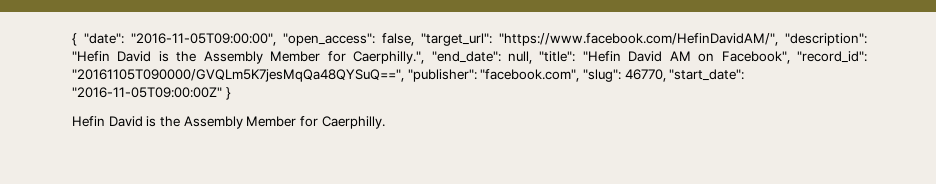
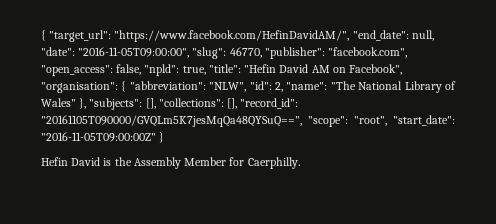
- { "date": "2016-11-05T09:00:00", "open_access": false, "target_url": "https://www.facebook.com/HefinDavidAM/", "description": "Hefin David is the Assembly Member for Caerphilly.", "end_date": null, "title": "Hefin David AM on Facebook", "record_id": "20161105T090000/GVQLm5K7jesMqQa48QYSuQ==", "publisher": "facebook.com", "slug": 46770, "start_date": "2016-11-05T09:00:00Z" }
+ { "target_url": "https://www.facebook.com/HefinDavidAM/", "end_date": null, "date": "2016-11-05T09:00:00", "slug": 46770, "publisher": "facebook.com", "open_access": false, "npld": true, "title": "Hefin David AM on Facebook", "organisation": { "abbreviation": "NLW", "id": 2, "name": "The National Library of Wales" }, "subjects": [], "collections": [], "record_id": "20161105T090000/GVQLm5K7jesMqQa48QYSuQ==", "scope": "root", "start_date": "2016-11-05T09:00:00Z" }

